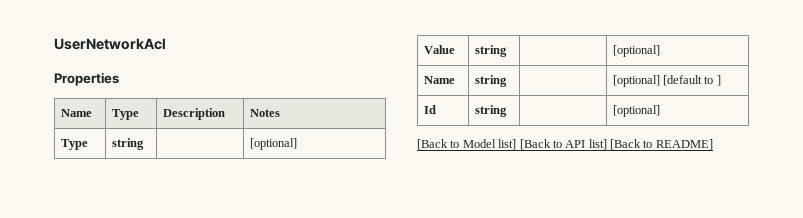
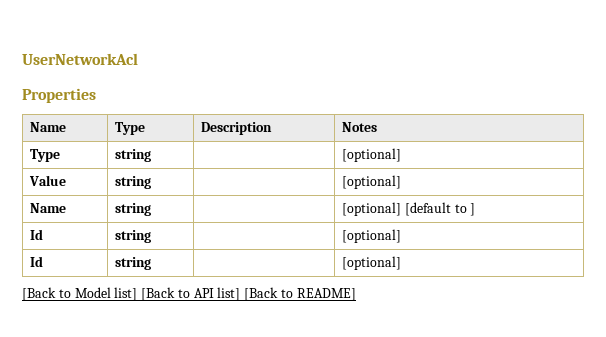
  Name | string | | [optional] [default to ]
+ Id | string | | [optional]

